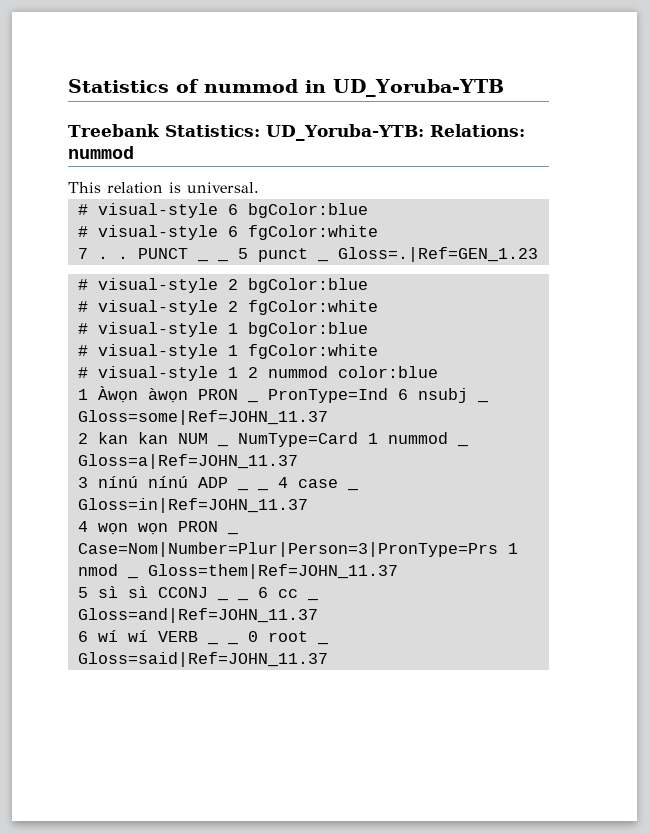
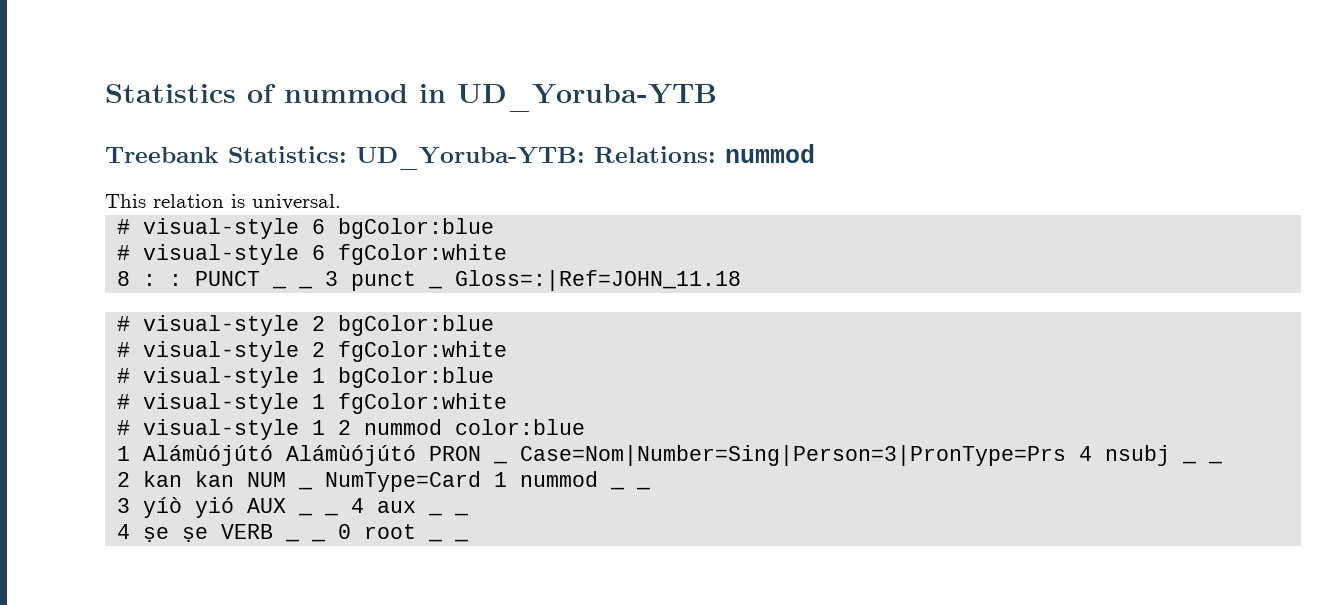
- 7 . . PUNCT _ _ 5 punct _ Gloss=.|Ref=GEN_1.23
+ 8 : : PUNCT _ _ 3 punct _ Gloss=:|Ref=JOHN_11.18
- 1 Àwọn àwọn PRON _ PronType=Ind 6 nsubj _ Gloss=some|Ref=JOHN_11.37
+ 1 Alámùójútó Alámùójútó PRON _ Case=Nom|Number=Sing|Person=3|PronType=Prs 4 nsubj _ _
- 2 kan kan NUM _ NumType=Card 1 nummod _ Gloss=a|Ref=JOHN_11.37
- 3 nínú nínú ADP _ _ 4 case _ Gloss=in|Ref=JOHN_11.37
- 4 wọn wọn PRON _ Case=Nom|Number=Plur|Person=3|PronType=Prs 1 nmod _ Gloss=them|Ref=JOHN_11.37
- 5 sì sì CCONJ _ _ 6 cc _ Gloss=and|Ref=JOHN_11.37
- 6 wí wí VERB _ _ 0 root _ Gloss=said|Ref=JOHN_11.37
+ 2 kan kan NUM _ NumType=Card 1 nummod _ _
+ 3 yíò yió AUX _ _ 4 aux _ _
+ 4 ṣe ṣe VERB _ _ 0 root _ _

